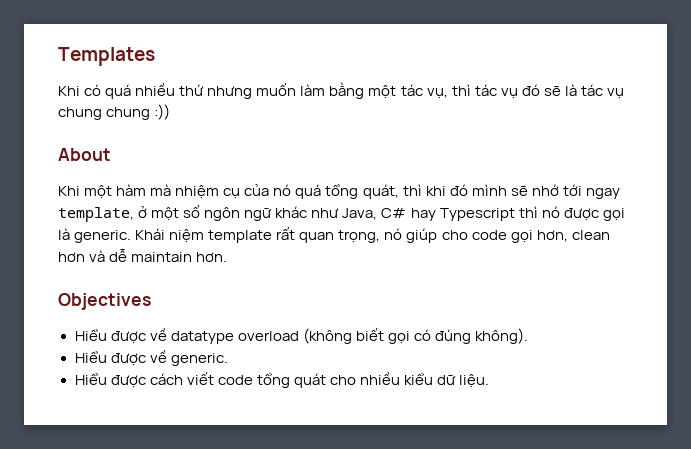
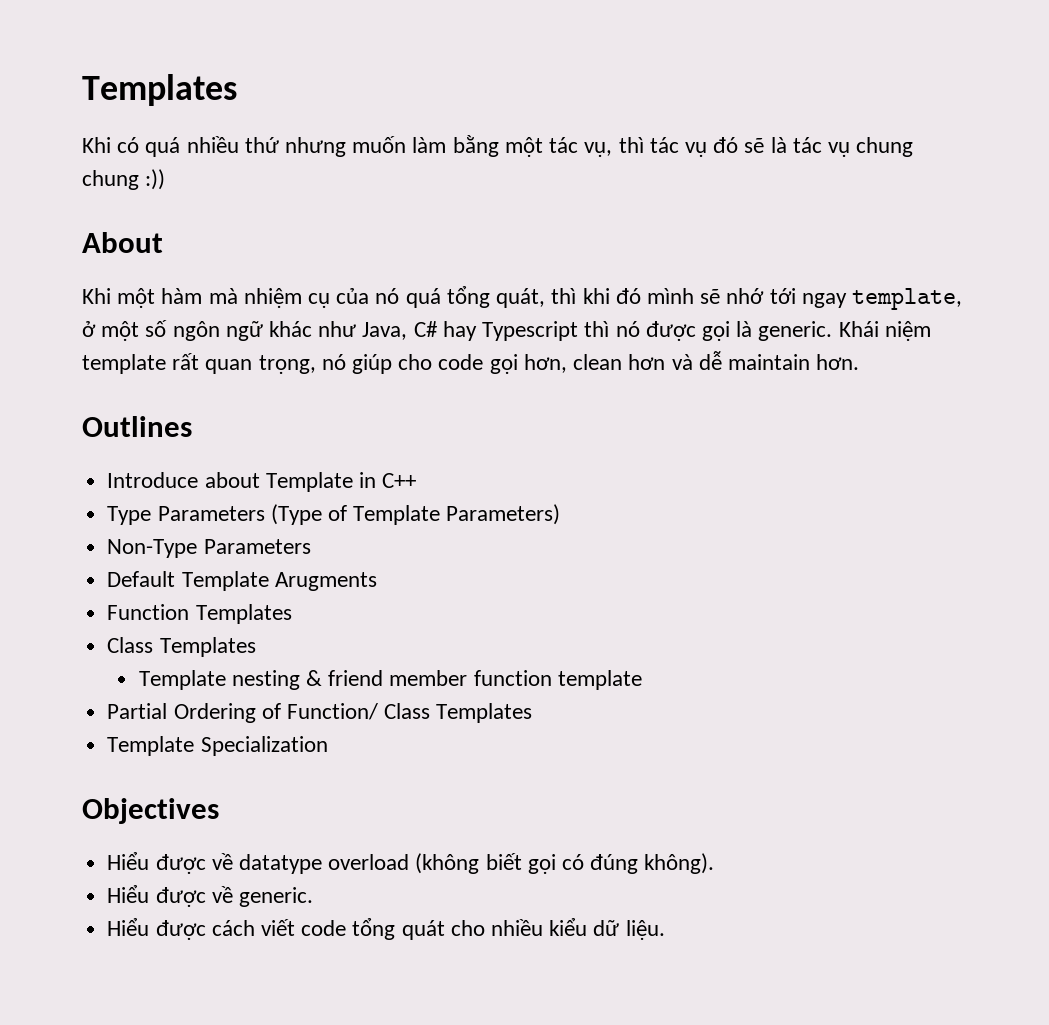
+ Outlines
+ Introduce about Template in C++
+ Type Parameters (Type of Template Parameters)
+ Non-Type Parameters
+ Default Template Arugments
+ Function Templates
+ Class Templates
+ Template nesting & friend member function template
+ Partial Ordering of Function/ Class Templates
+ Template Specialization

